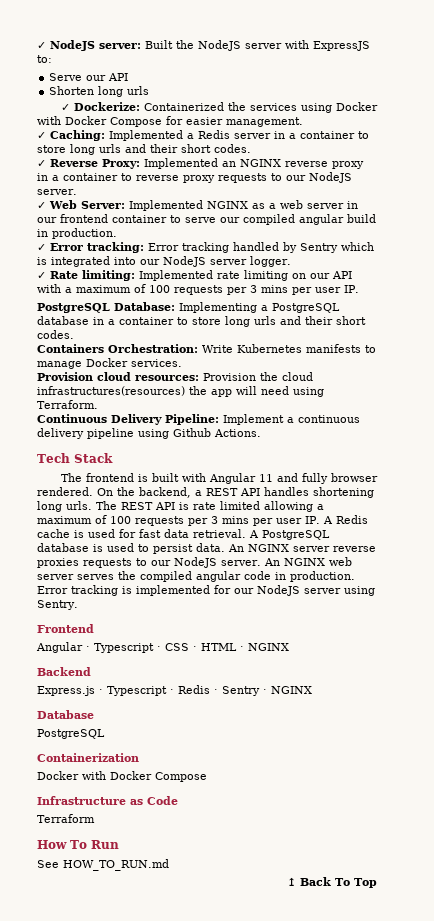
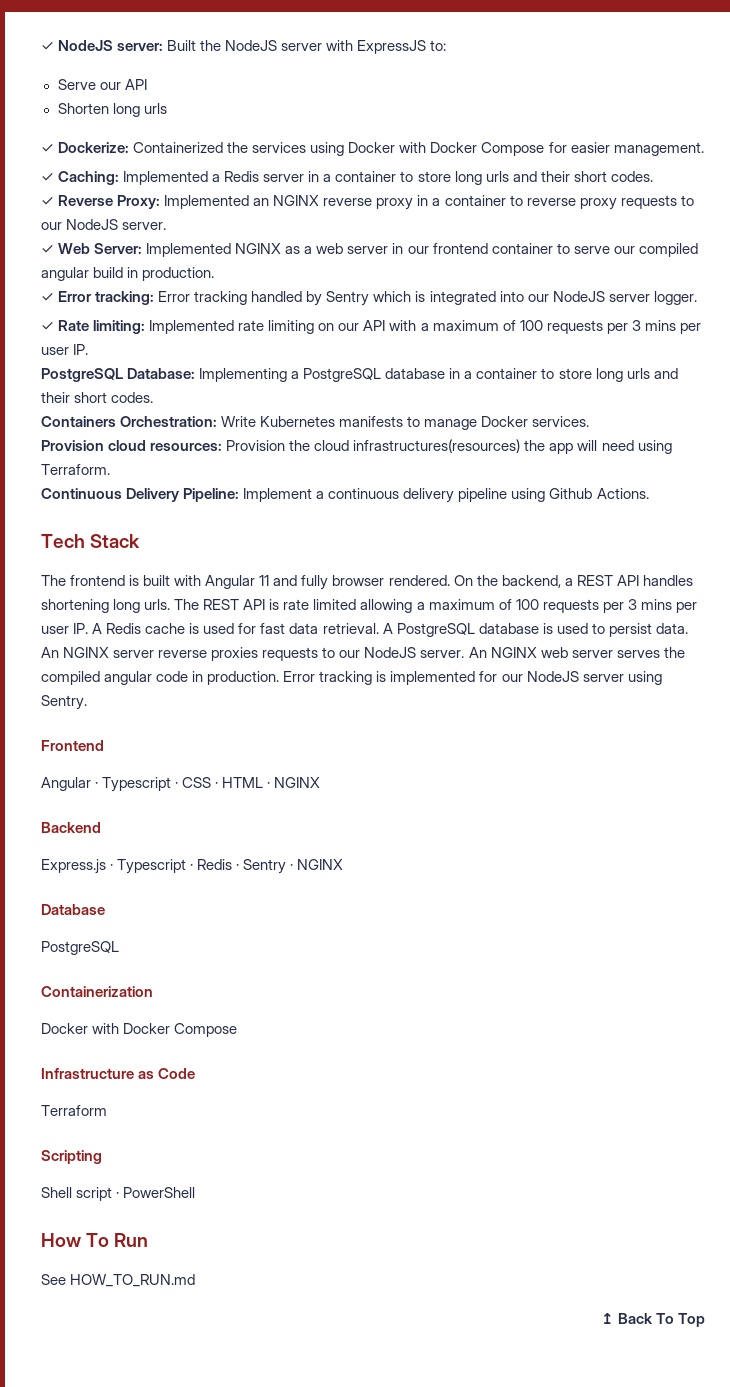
+ Scripting
+ Shell script · PowerShell

